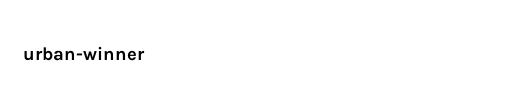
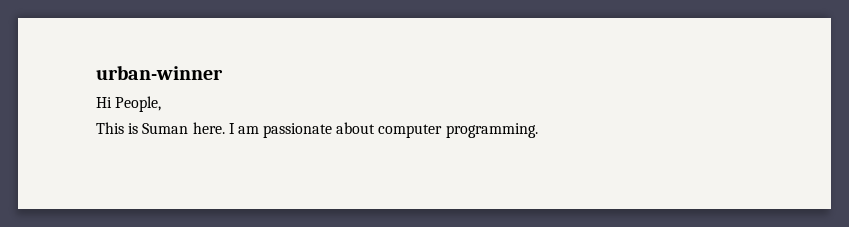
+ Hi People,
+ This is Suman here. I am passionate about computer programming.

